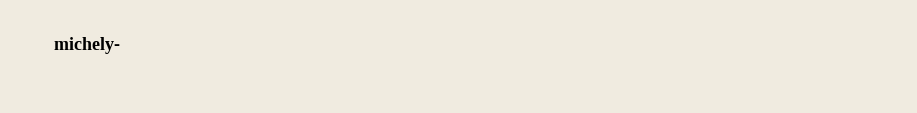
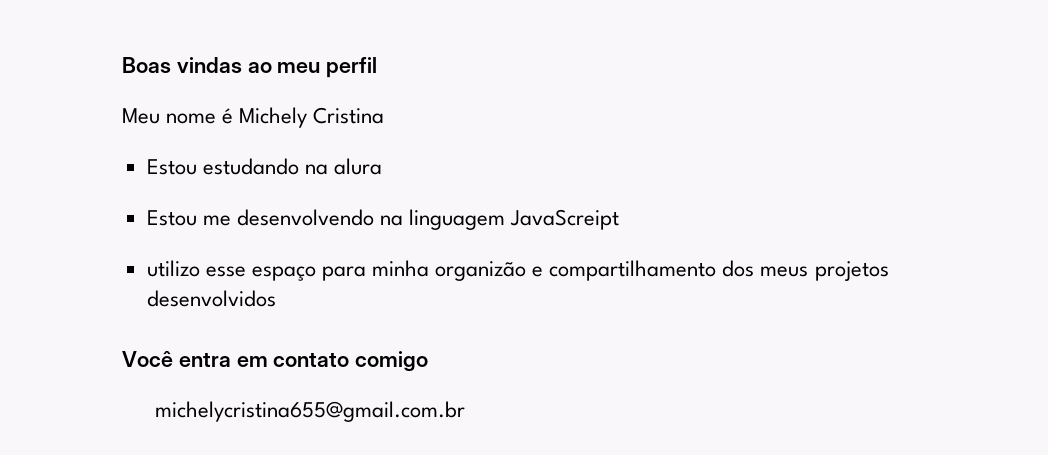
- michely-
+ Boas vindas ao meu perfil
+ Meu nome é Michely Cristina
+ Estou estudando na alura
+ Estou me desenvolvendo na linguagem JavaScreipt
+ utilizo esse espaço para minha organizão e compartilhamento dos meus projetos desenvolvidos
+ Você entra em contato comigo
+ michelycristina655@gmail.com.br

